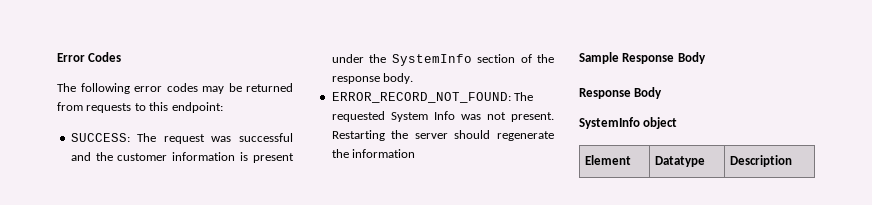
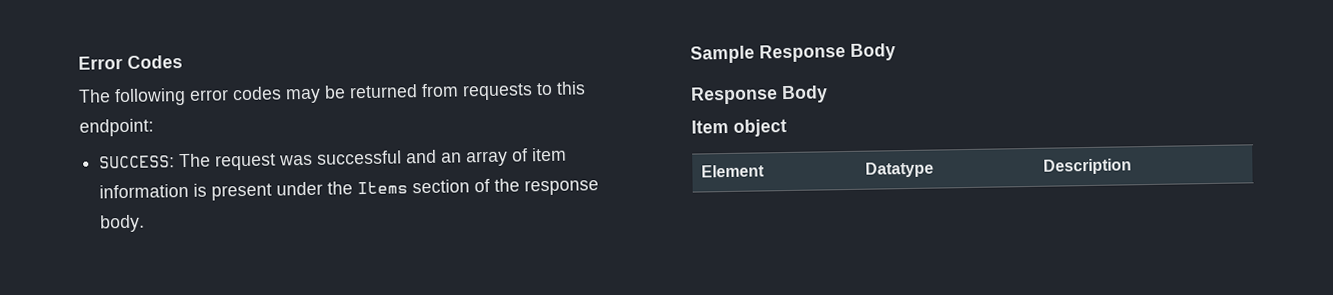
- SUCCESS: The request was successful and the customer information is present under the SystemInfo section of the response body.
+ SUCCESS: The request was successful and an array of item information is present under the Items section of the response body.
- ERROR_RECORD_NOT_FOUND: The requested System Info was not present. Restarting the server should regenerate the information
- SystemInfo object
+ Item object

